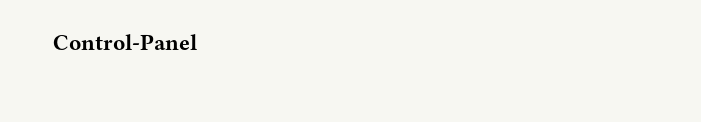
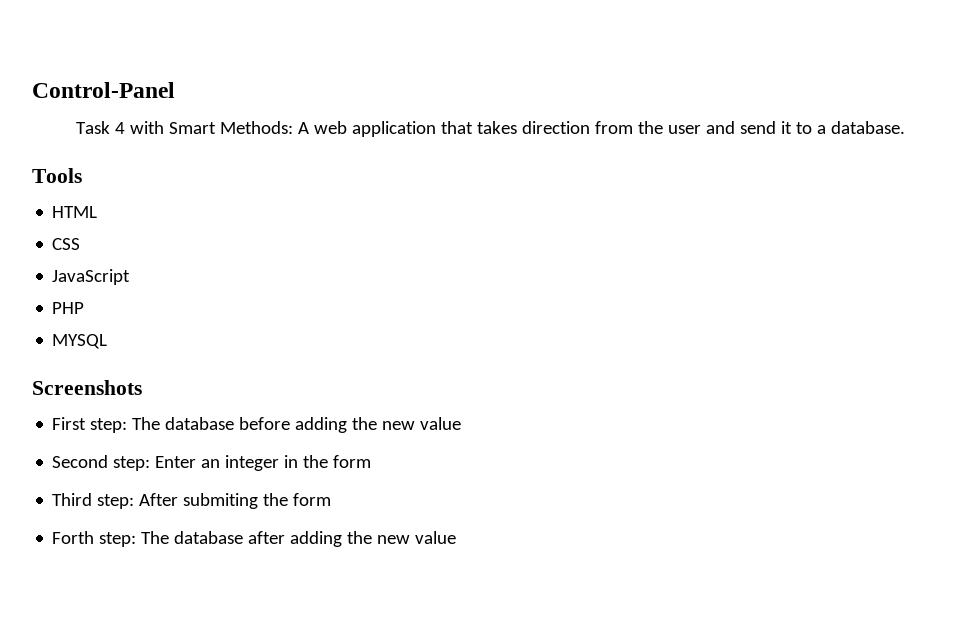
+ Task 4 with Smart Methods: A web application that takes direction from the user and send it to a database.
+ Tools
+ HTML
+ CSS
+ JavaScript
+ PHP
+ MYSQL
+ Screenshots
+ First step: The database before adding the new value
+ Second step: Enter an integer in the form
+ Third step: After submiting the form
+ Forth step: The database after adding the new value

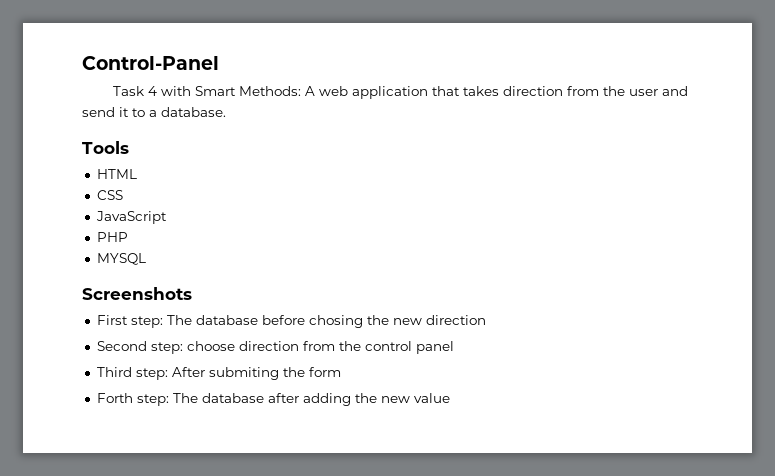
- First step: The database before adding the new value
+ First step: The database before chosing the new direction
- Second step: Enter an integer in the form
+ Second step: choose direction from the control panel

